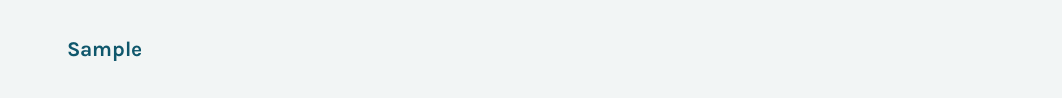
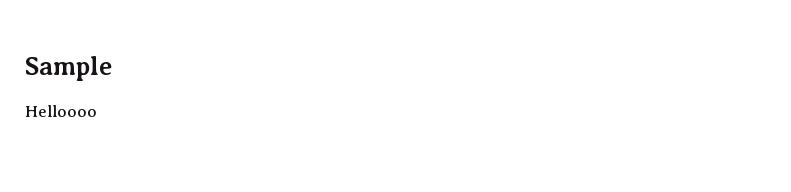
+ Helloooo

